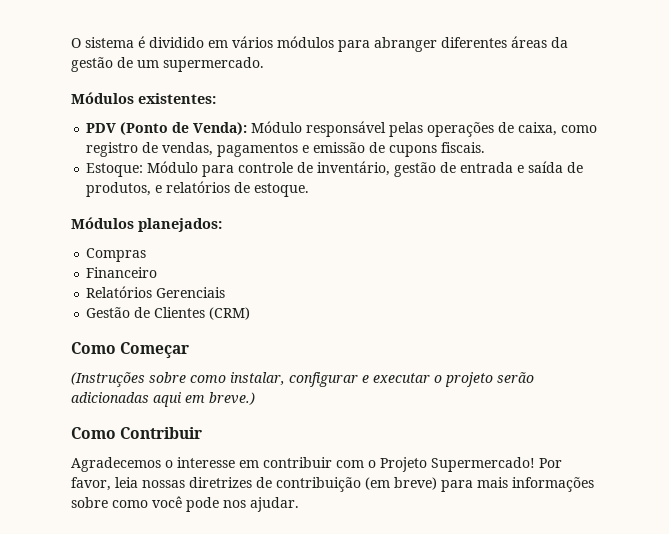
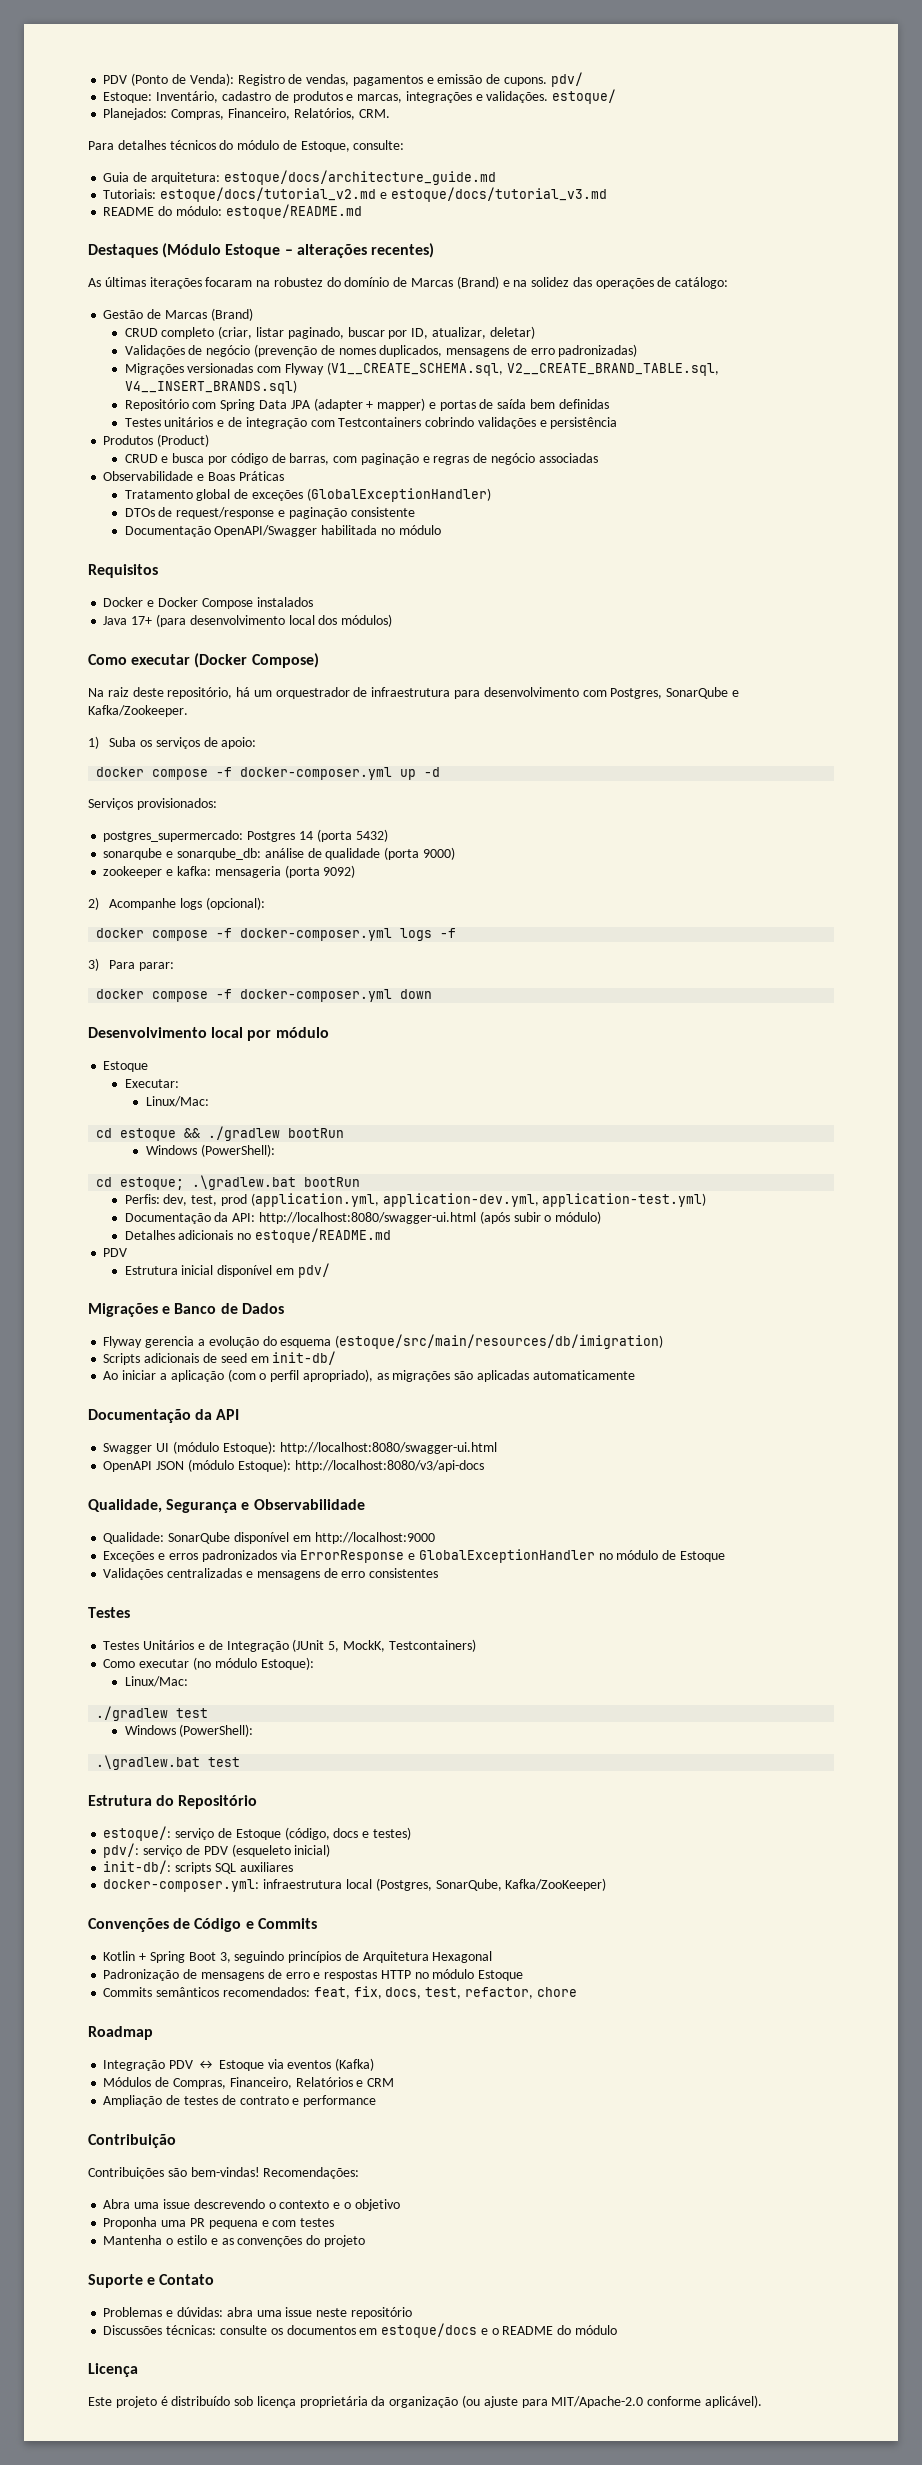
- O sistema é dividido em vários módulos para abranger diferentes áreas da gestão de um supermercado.
- Módulos existentes:
- PDV (Ponto de Venda): Módulo responsável pelas operações de caixa, como registro de vendas, pagamentos e emissão de cupons fiscais.
+ PDV (Ponto de Venda): Registro de vendas, pagamentos e emissão de cupons. pdv/
- Estoque: Módulo para controle de inventário, gestão de entrada e saída de produtos, e relatórios de estoque.
- Módulos planejados:
- Compras
- Financeiro
- Relatórios Gerenciais
- Gestão de Clientes (CRM)
- Como Começar
- (Instruções sobre como instalar, configurar e executar o projeto serão adicionadas aqui em breve.)
- Como Contribuir
- Agradecemos o interesse em contribuir com o Projeto Supermercado! Por favor, leia nossas diretrizes de contribuição (em breve) para mais informações sobre como você pode nos ajudar.
+ Estoque: Inventário, cadastro de produtos e marcas, integrações e validações. estoque/
+ Planejados: Compras, Financeiro, Relatórios, CRM.
+ Para detalhes técnicos do módulo de Estoque, consulte:
+ Guia de arquitetura: estoque/docs/architecture_guide.md
+ Tutoriais: estoque/docs/tutorial_v2.md e estoque/docs/tutorial_v3.md
+ README do módulo: estoque/README.md
+ Destaques (Módulo Estoque – alterações recentes)
+ As últimas iterações focaram na robustez do domínio de Marcas (Brand) e na solidez das operações de catálogo:
+ Gestão de Marcas (Brand)
+ CRUD completo (criar, listar paginado, buscar por ID, atualizar, deletar)
+ Validações de negócio (prevenção de nomes duplicados, mensagens de erro padronizadas)
+ Migrações versionadas com Flyway (V1__CREATE_SCHEMA.sql, V2__CREATE_BRAND_TABLE.sql, V4__INSERT_BRANDS.sql)
+ Repositório com Spring Data JPA (adapter + mapper) e portas de saída bem definidas
+ Testes unitários e de integração com Testcontainers cobrindo validações e persistência
+ Produtos (Product)
+ CRUD e busca por código de barras, com paginação e regras de negócio associadas
+ Observabilidade e Boas Práticas
+ Tratamento global de exceções (GlobalExceptionHandler)
+ DTOs de request/response e paginação consistente
+ Documentação OpenAPI/Swagger habilitada no módulo
+ Requisitos
+ Docker e Docker Compose instalados
+ Java 17+ (para desenvolvimento local dos módulos)
+ Como executar (Docker Compose)
+ Na raiz deste repositório, há um orquestrador de infraestrutura para desenvolvimento com Postgres, SonarQube e Kafka/Zookeeper.
+ 1) Suba os serviços de apoio:
+ docker compose -f docker-composer.yml up -d
+ Serviços provisionados:
+ postgres_supermercado: Postgres 14 (porta 5432)
+ sonarqube e sonarqube_db: análise de qualidade (porta 9000)
+ zookeeper e kafka: mensageria (porta 9092)
+ 2) Acompanhe logs (opcional):
+ docker compose -f docker-composer.yml logs -f
+ 3) Para parar:
+ docker compose -f docker-composer.yml down
+ Desenvolvimento local por módulo
+ Estoque
+ Executar:
+ Linux/Mac:
+ cd estoque && ./gradlew bootRun
+ Windows (PowerShell):
+ cd estoque; .\gradlew.bat bootRun
+ Perfis: dev, test, prod (application.yml, application-dev.yml, application-test.yml)
+ Documentação da API: http://localhost:8080/swagger-ui.html (após subir o módulo)
+ Detalhes adicionais no estoque/README.md
+ PDV
+ Estrutura inicial disponível em pdv/
+ Migrações e Banco de Dados
+ Flyway gerencia a evolução do esquema (estoque/src/main/resources/db/imigration)
+ Scripts adicionais de seed em init-db/
+ Ao iniciar a aplicação (com o perfil apropriado), as migrações são aplicadas automaticamente
+ Documentação da API
+ Swagger UI (módulo Estoque): http://localhost:8080/swagger-ui.html
+ OpenAPI JSON (módulo Estoque): http://localhost:8080/v3/api-docs
+ Qualidade, Segurança e Observabilidade
+ Qualidade: SonarQube disponível em http://localhost:9000
+ Exceções e erros padronizados via ErrorResponse e GlobalExceptionHandler no módulo de Estoque
+ Validações centralizadas e mensagens de erro consistentes
+ Testes
+ Testes Unitários e de Integração (JUnit 5, MockK, Testcontainers)
+ Como executar (no módulo Estoque):
+ Linux/Mac:
+ ./gradlew test
+ Windows (PowerShell):
+ .\gradlew.bat test
+ Estrutura do Repositório
+ estoque/: serviço de Estoque (código, docs e testes)
+ pdv/: serviço de PDV (esqueleto inicial)
+ init-db/: scripts SQL auxiliares
+ docker-composer.yml: infraestrutura local (Postgres, SonarQube, Kafka/ZooKeeper)
+ Convenções de Código e Commits
+ Kotlin + Spring Boot 3, seguindo princípios de Arquitetura Hexagonal
+ Padronização de mensagens de erro e respostas HTTP no módulo Estoque
+ Commits semânticos recomendados: feat, fix, docs, test, refactor, chore
+ Roadmap
+ Integração PDV ↔ Estoque via eventos (Kafka)
+ Módulos de Compras, Financeiro, Relatórios e CRM
+ Ampliação de testes de contrato e performance
+ Contribuição
+ Contribuições são bem-vindas! Recomendações:
+ Abra uma issue descrevendo o contexto e o objetivo
+ Proponha uma PR pequena e com testes
+ Mantenha o estilo e as convenções do projeto
+ Suporte e Contato
+ Problemas e dúvidas: abra uma issue neste repositório
+ Discussões técnicas: consulte os documentos em estoque/docs e o README do módulo
+ Licença
+ Este projeto é distribuído sob licença proprietária da organização (ou ajuste para MIT/Apache-2.0 conforme aplicável).

